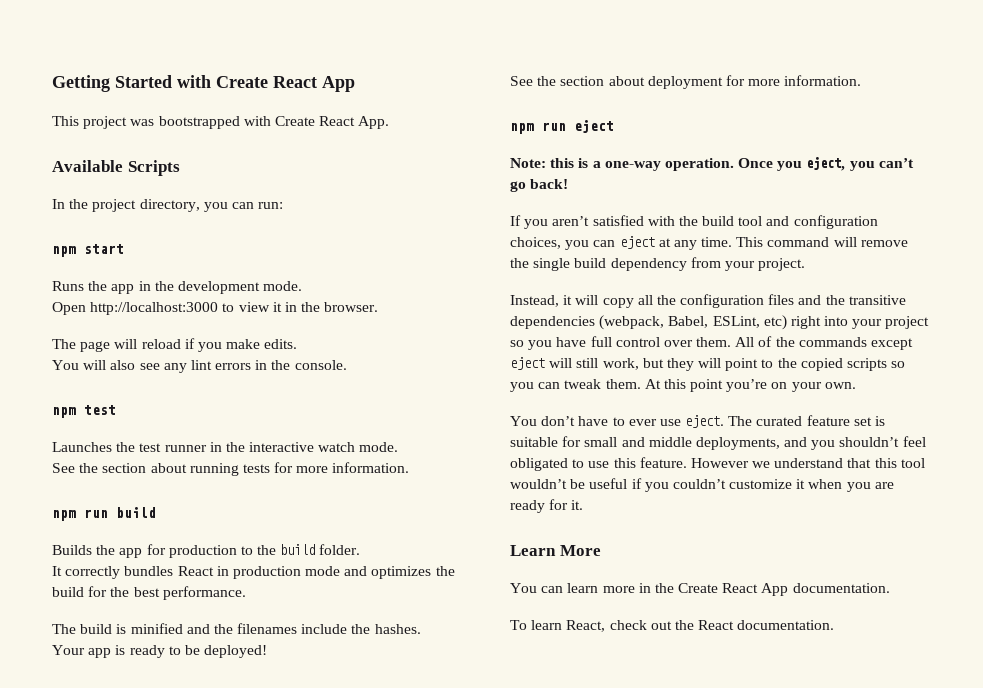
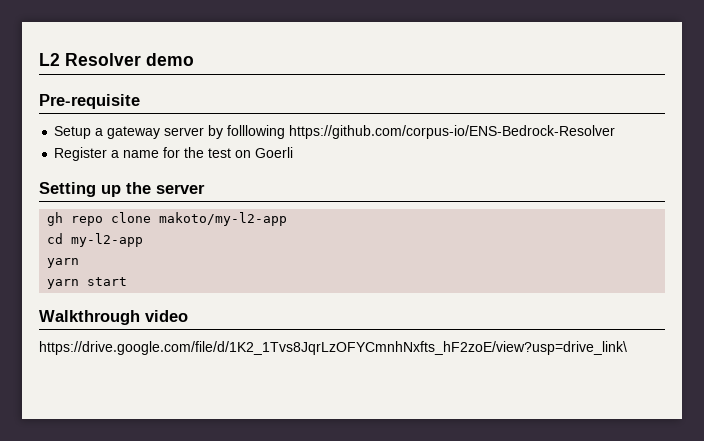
- Getting Started with Create React App
- This project was bootstrapped with Create React App.
- Available Scripts
- In the project directory, you can run:
- npm start
- Runs the app in the development mode.
- Open http://localhost:3000 to view it in the browser.
- The page will reload if you make edits.
- You will also see any lint errors in the console.
- npm test
- Launches the test runner in the interactive watch mode.
- See the section about running tests for more information.
- npm run build
- Builds the app for production to the build folder.
- It correctly bundles React in production mode and optimizes the build for the best performance.
- The build is minified and the filenames include the hashes.
- Your app is ready to be deployed!
- See the section about deployment for more information.
- npm run eject
- Note: this is a one-way operation. Once you eject, you can’t go back!
- If you aren’t satisfied with the build tool and configuration choices, you can eject at any time. This command will remove the single build dependency from your project.
- Instead, it will copy all the configuration files and the transitive dependencies (webpack, Babel, ESLint, etc) right into your project so you have full control over them. All of the commands except eject will still work, but they will point to the copied scripts so you can tweak them. At this point you’re on your own.
- You don’t have to ever use eject. The curated feature set is suitable for small and middle deployments, and you shouldn’t feel obligated to use this feature. However we understand that this tool wouldn’t be useful if you couldn’t customize it when you are ready for it.
- Learn More
- You can learn more in the Create React App documentation.
- To learn React, check out the React documentation.
+ L2 Resolver demo
+ Pre-requisite
+ Setup a gateway server by folllowing https://github.com/corpus-io/ENS-Bedrock-Resolver
+ Register a name for the test on Goerli
+ Setting up the server
+ gh repo clone makoto/my-l2-app
+ cd my-l2-app
+ yarn
+ yarn start
+ Walkthrough video
+ https://drive.google.com/file/d/1K2_1Tvs8JqrLzOFYCmnhNxfts_hF2zoE/view?usp=drive_link\

